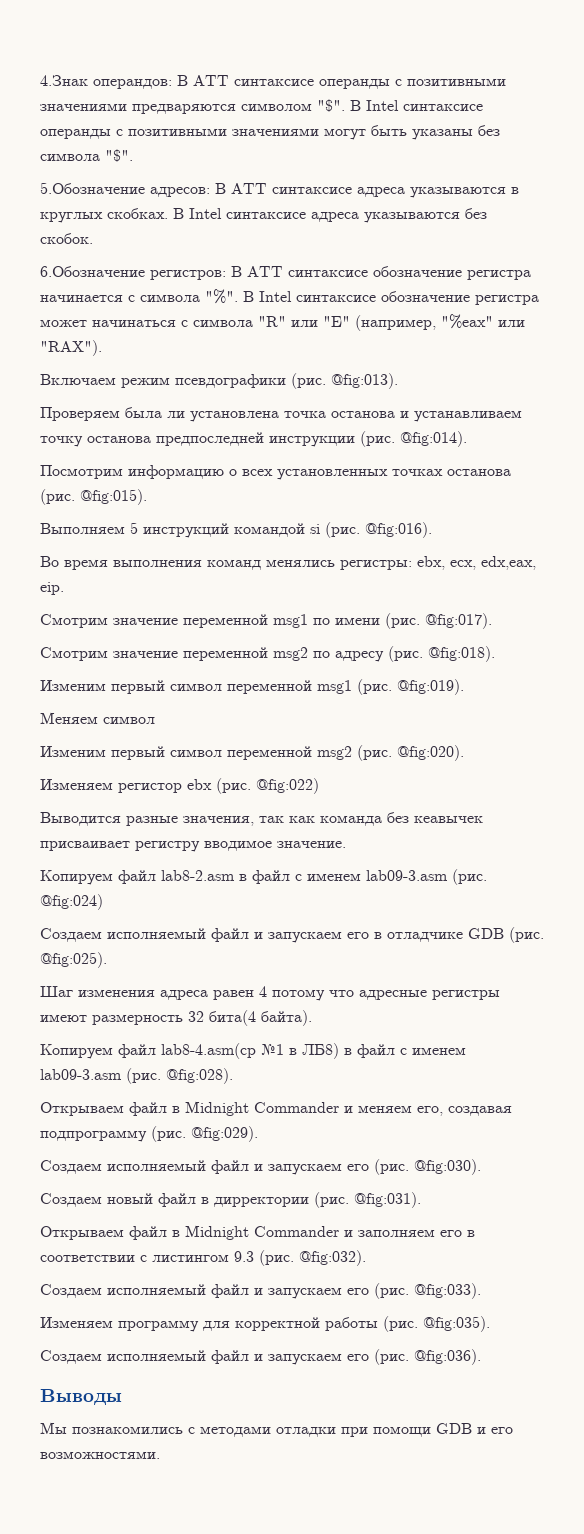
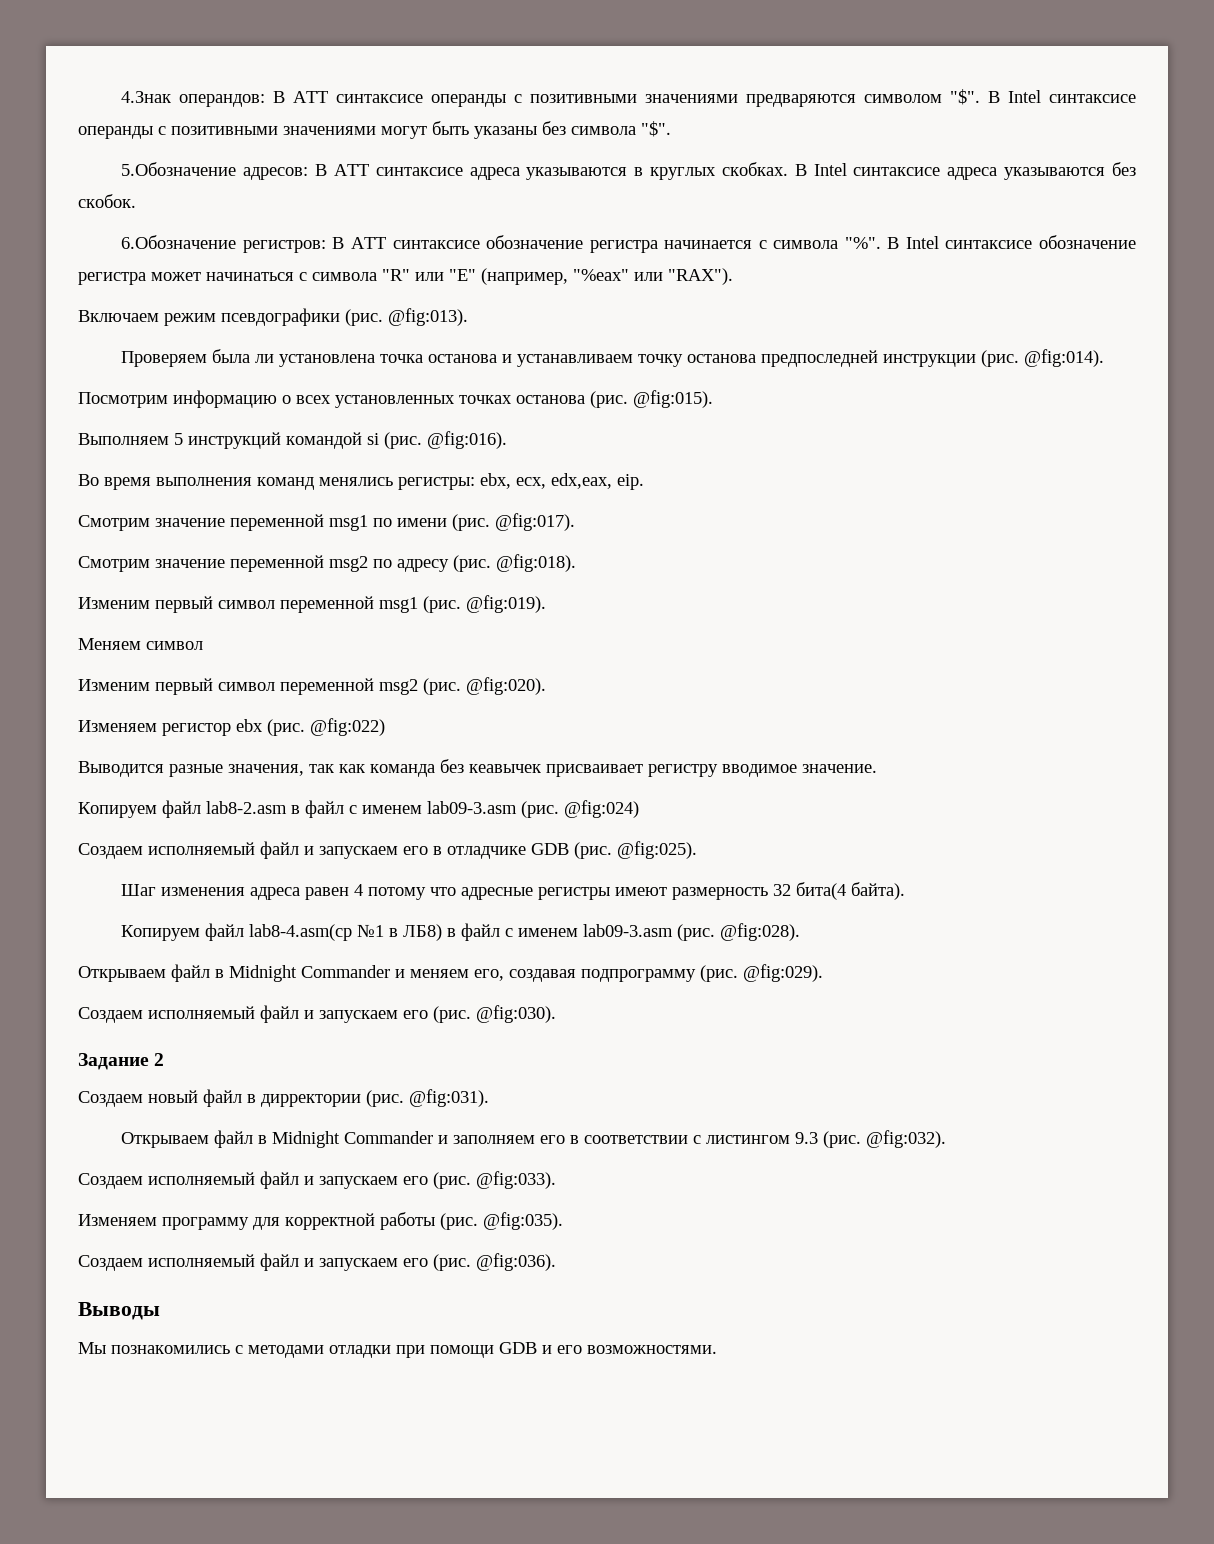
+ Задание 2

